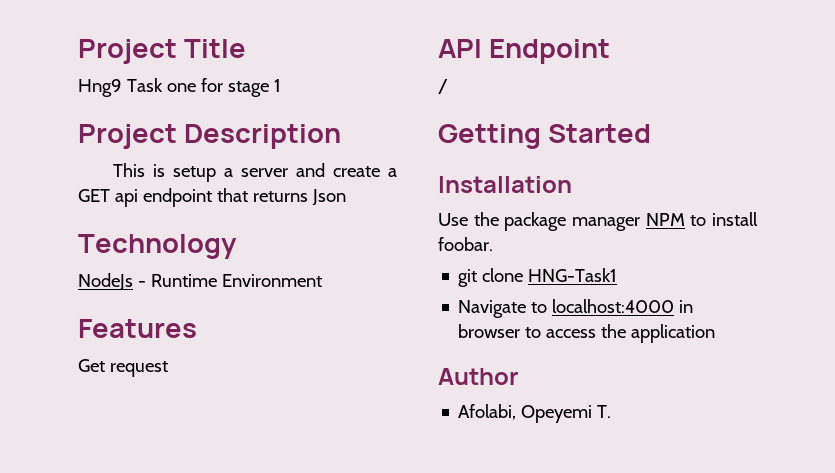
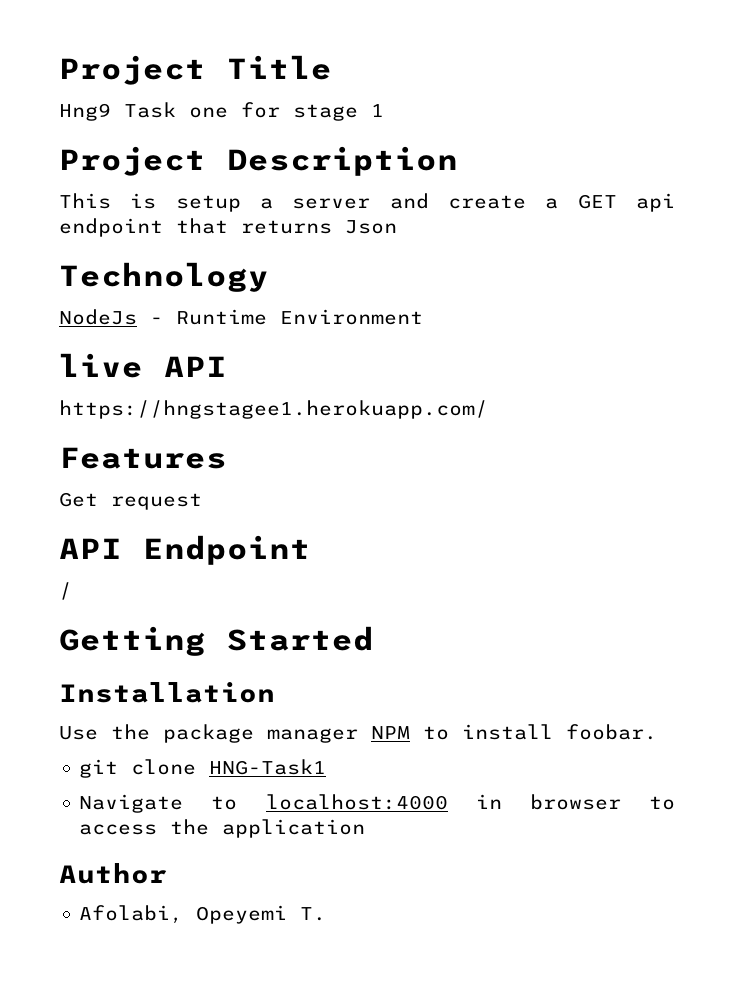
+ live API
+ https://hngstagee1.herokuapp.com/

